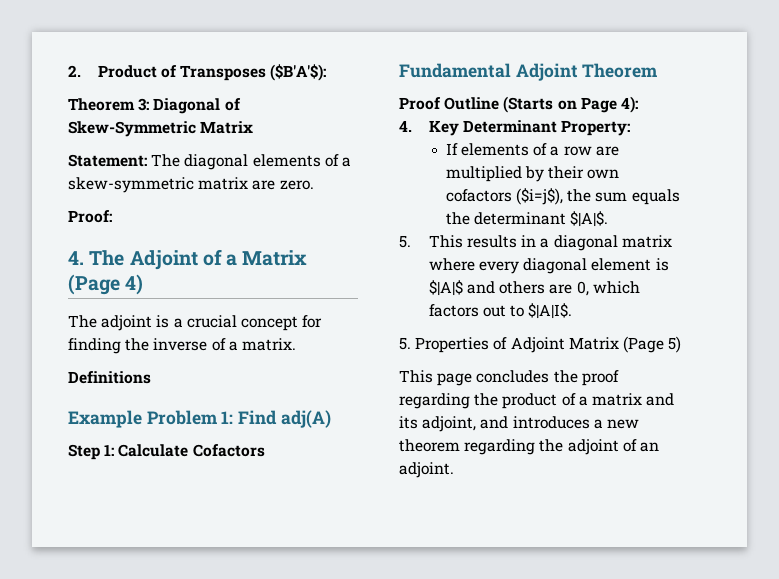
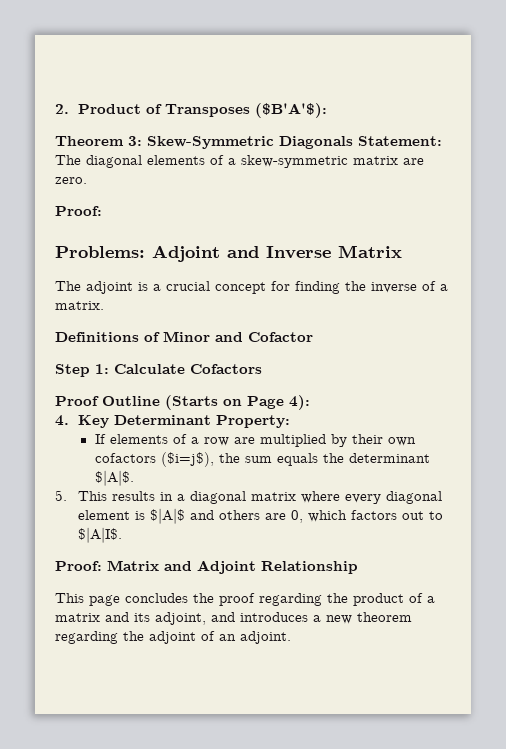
- Theorem 3: Diagonal of Skew-Symmetric Matrix
- Statement: The diagonal elements of a skew-symmetric matrix are zero.
+ Theorem 3: Skew-Symmetric Diagonals Statement: The diagonal elements of a skew-symmetric matrix are zero.
- 4. The Adjoint of a Matrix (Page 4)
+ Problems: Adjoint and Inverse Matrix
- Definitions
- Example Problem 1: Find adj(A)
+ Definitions of Minor and Cofactor
- Fundamental Adjoint Theorem
- 5. Properties of Adjoint Matrix (Page 5)
+ Proof: Matrix and Adjoint Relationship

